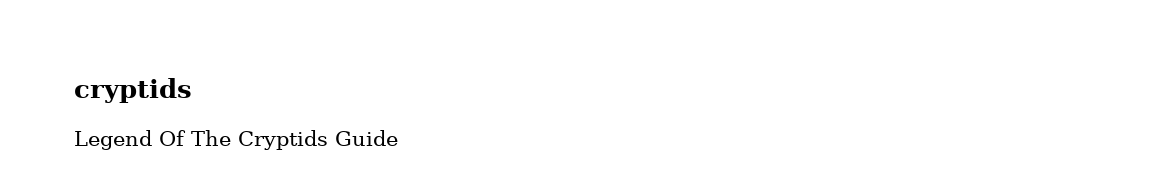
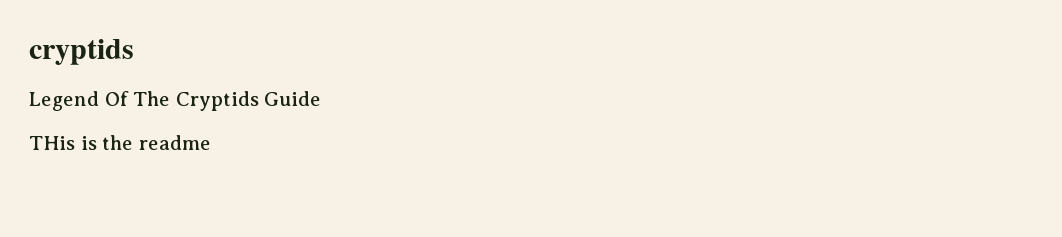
+ THis is the readme

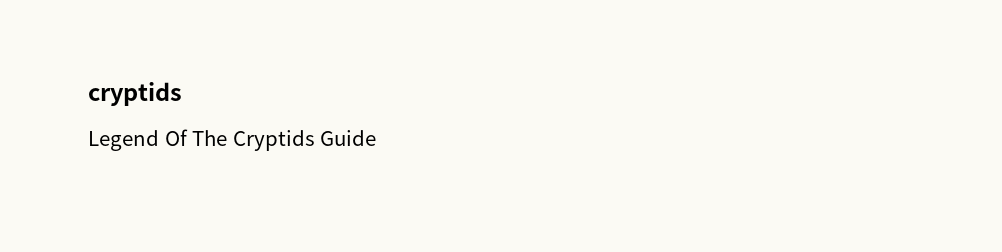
- THis is the readme

